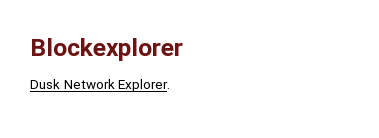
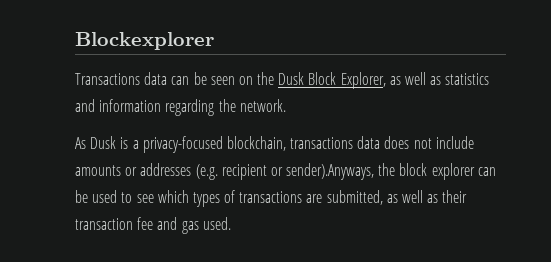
- Dusk Network Explorer.
+ Transactions data can be seen on the Dusk Block Explorer, as well as statistics and information regarding the network.
+ As Dusk is a privacy-focused blockchain, transactions data does not include amounts or addresses (e.g. recipient or sender).Anyways, the block explorer can be used to see which types of transactions are submitted, as well as their transaction fee and gas used.

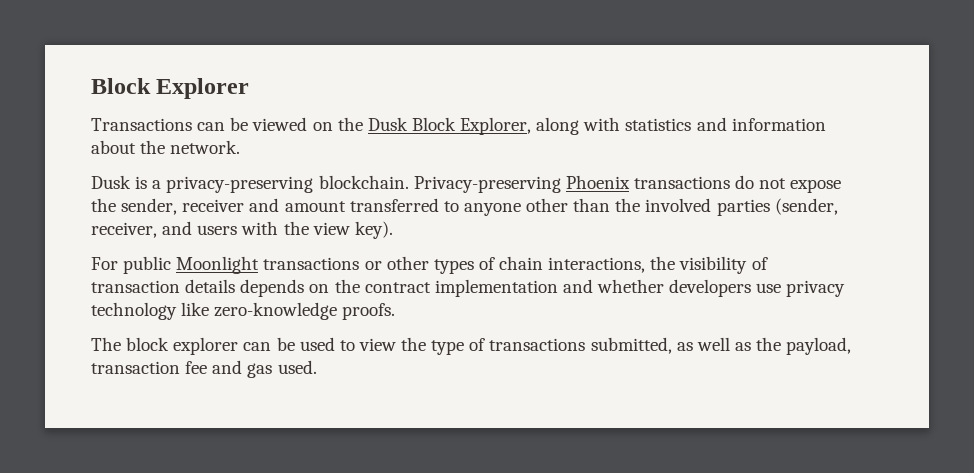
- Blockexplorer
+ Block Explorer
- Transactions data can be seen on the Dusk Block Explorer, as well as statistics and information regarding the network.
+ Transactions can be viewed on the Dusk Block Explorer, along with statistics and information about the network.
- As Dusk is a privacy-focused blockchain, transactions data does not include amounts or addresses (e.g. recipient or sender).Anyways, the block explorer can be used to see which types of transactions are submitted, as well as their transaction fee and gas used.
+ Dusk is a privacy-preserving blockchain. Privacy-preserving Phoenix transactions do not expose the sender, receiver and amount transferred to anyone other than the involved parties (sender, receiver, and users with the view key).
+ For public Moonlight transactions or other types of chain interactions, the visibility of transaction details depends on the contract implementation and whether developers use privacy technology like zero-knowledge proofs.
+ The block explorer can be used to view the type of transactions submitted, as well as the payload, transaction fee and gas used.

